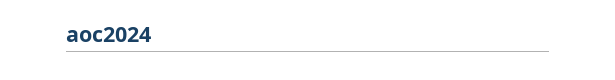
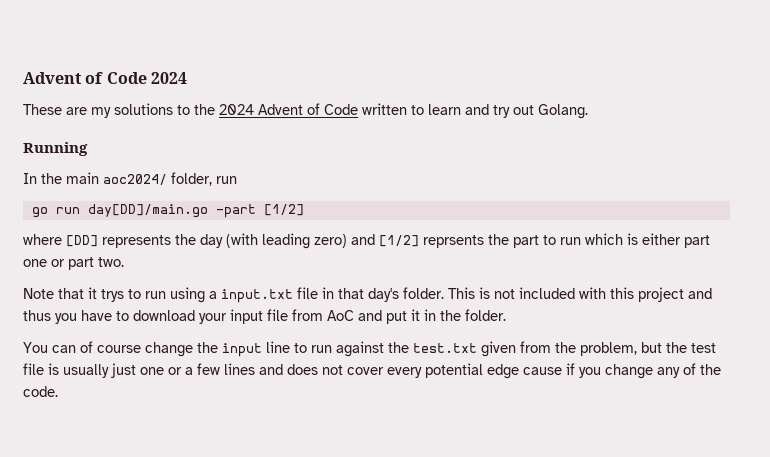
- aoc2024
+ Advent of Code 2024
+ These are my solutions to the 2024 Advent of Code written to learn and try out Golang.
+ Running
+ In the main aoc2024/ folder, run
+ go run day[DD]/main.go -part [1/2]
+ where [DD] represents the day (with leading zero) and [1/2] reprsents the part to run which is either part one or part two.
+ Note that it trys to run using a input.txt file in that day's folder. This is not included with this project and thus you have to download your input file from AoC and put it in the folder.
+ You can of course change the input line to run against the test.txt given from the problem, but the test file is usually just one or a few lines and does not cover every potential edge cause if you change any of the code.

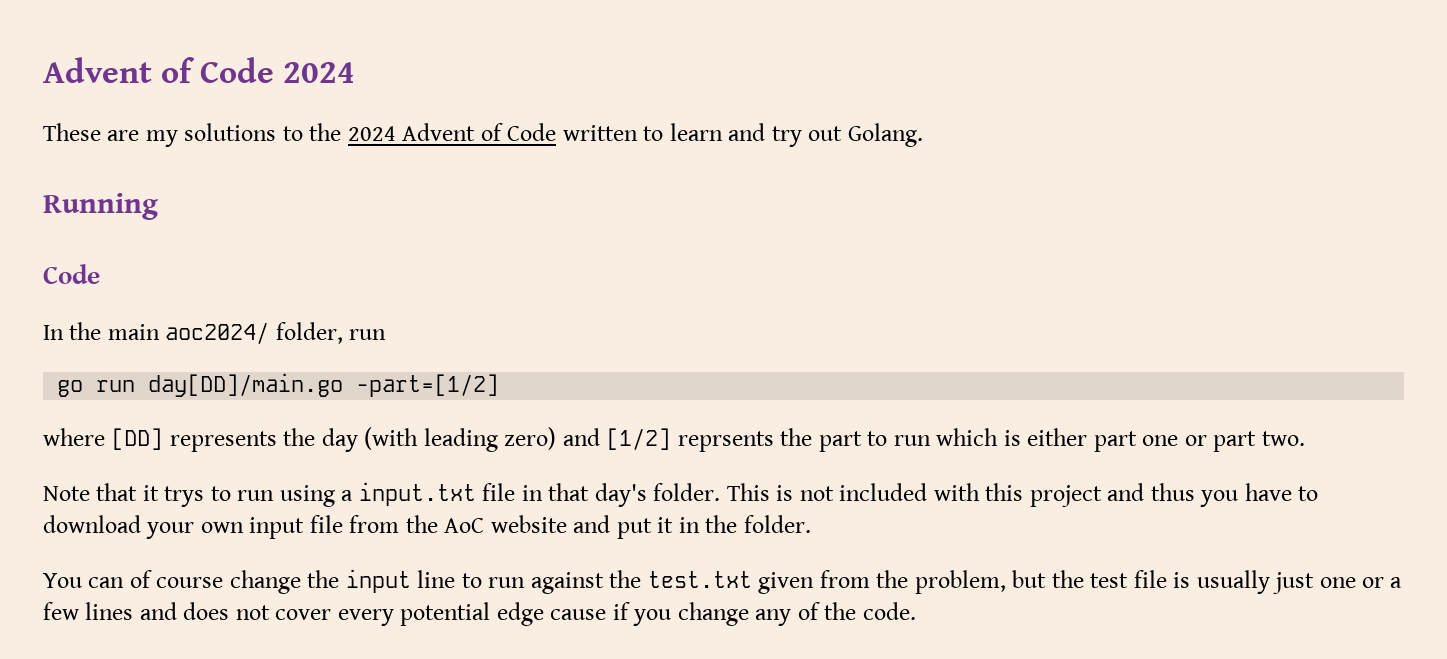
  Running
+ Code
- go run day[DD]/main.go -part [1/2]
+ go run day[DD]/main.go -part=[1/2]
- This is not included with this project and thus you have to download your input file from AoC and put it in the folder.
+ This is not included with this project and thus you have to download your own input file from the AoC website and put it in the folder.

